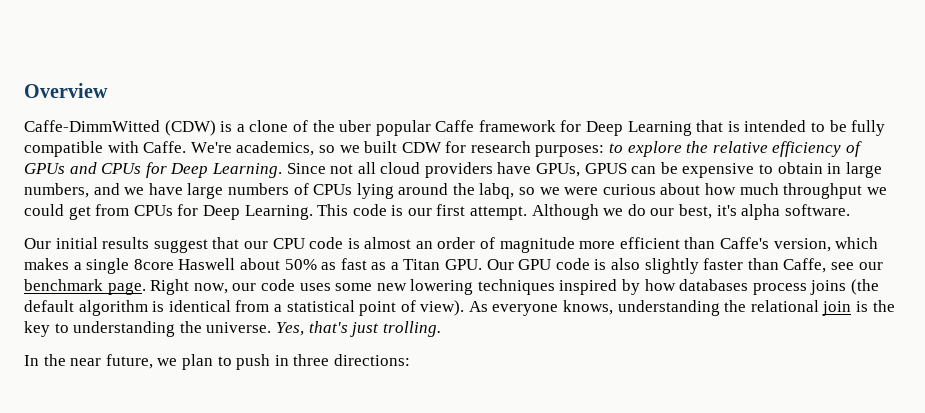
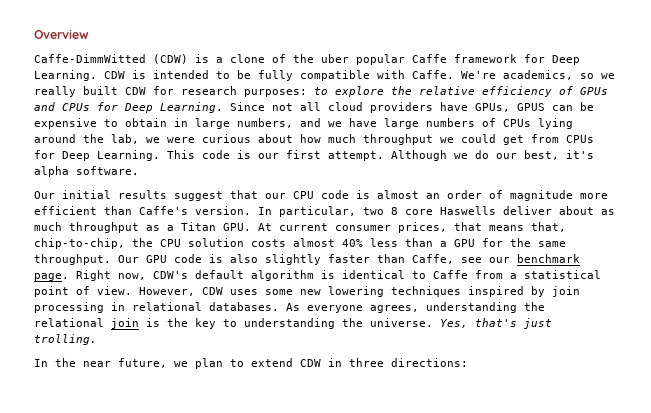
- Caffe-DimmWitted (CDW) is a clone of the uber popular Caffe framework for Deep Learning that is intended to be fully compatible with Caffe.
+ Caffe-DimmWitted (CDW) is a clone of the uber popular Caffe framework for Deep Learning. CDW is intended to be fully compatible with Caffe.
- We're academics, so we built CDW for research purposes: to explore the relative efficiency of GPUs and CPUs for Deep Learning.
+ We're academics, so we really built CDW for research purposes: to explore the relative efficiency of GPUs and CPUs for Deep Learning.
- Since not all cloud providers have GPUs, GPUS can be expensive to obtain in large numbers, and we have large numbers of CPUs lying around the labq, so we were curious about how much throughput we could get from CPUs for Deep Learning.
+ Since not all cloud providers have GPUs, GPUS can be expensive to obtain in large numbers, and we have large numbers of CPUs lying around the lab, we were curious about how much throughput we could get from CPUs for Deep Learning.
- Our initial results suggest that our CPU code is almost an order of magnitude more efficient than Caffe's version, which makes a single 8core Haswell about 50% as fast as a Titan GPU. Our GPU code is also slightly faster than Caffe, see our benchmark page.
+ Our initial results suggest that our CPU code is almost an order of magnitude more efficient than Caffe's version. In particular, two 8 core Haswells deliver about as much throughput as a Titan GPU. At current consumer prices, that means that, chip-to-chip, the CPU solution costs almost 40% less than a GPU for the same throughput. Our GPU code is also slightly faster than Caffe, see our benchmark page.
- Right now, our code uses some new lowering techniques inspired by how databases process joins (the default algorithm is identical from a statistical point of view).
+ Right now, CDW's default algorithm is identical to Caffe from a statistical point of view. However, CDW uses some new lowering techniques inspired by join processing in relational databases.
- As everyone knows, understanding the relational join is the key to understanding the universe.
+ As everyone agrees, understanding the relational join is the key to understanding the universe.
- In the near future, we plan to push in three directions:
+ In the near future, we plan to extend CDW in three directions:

